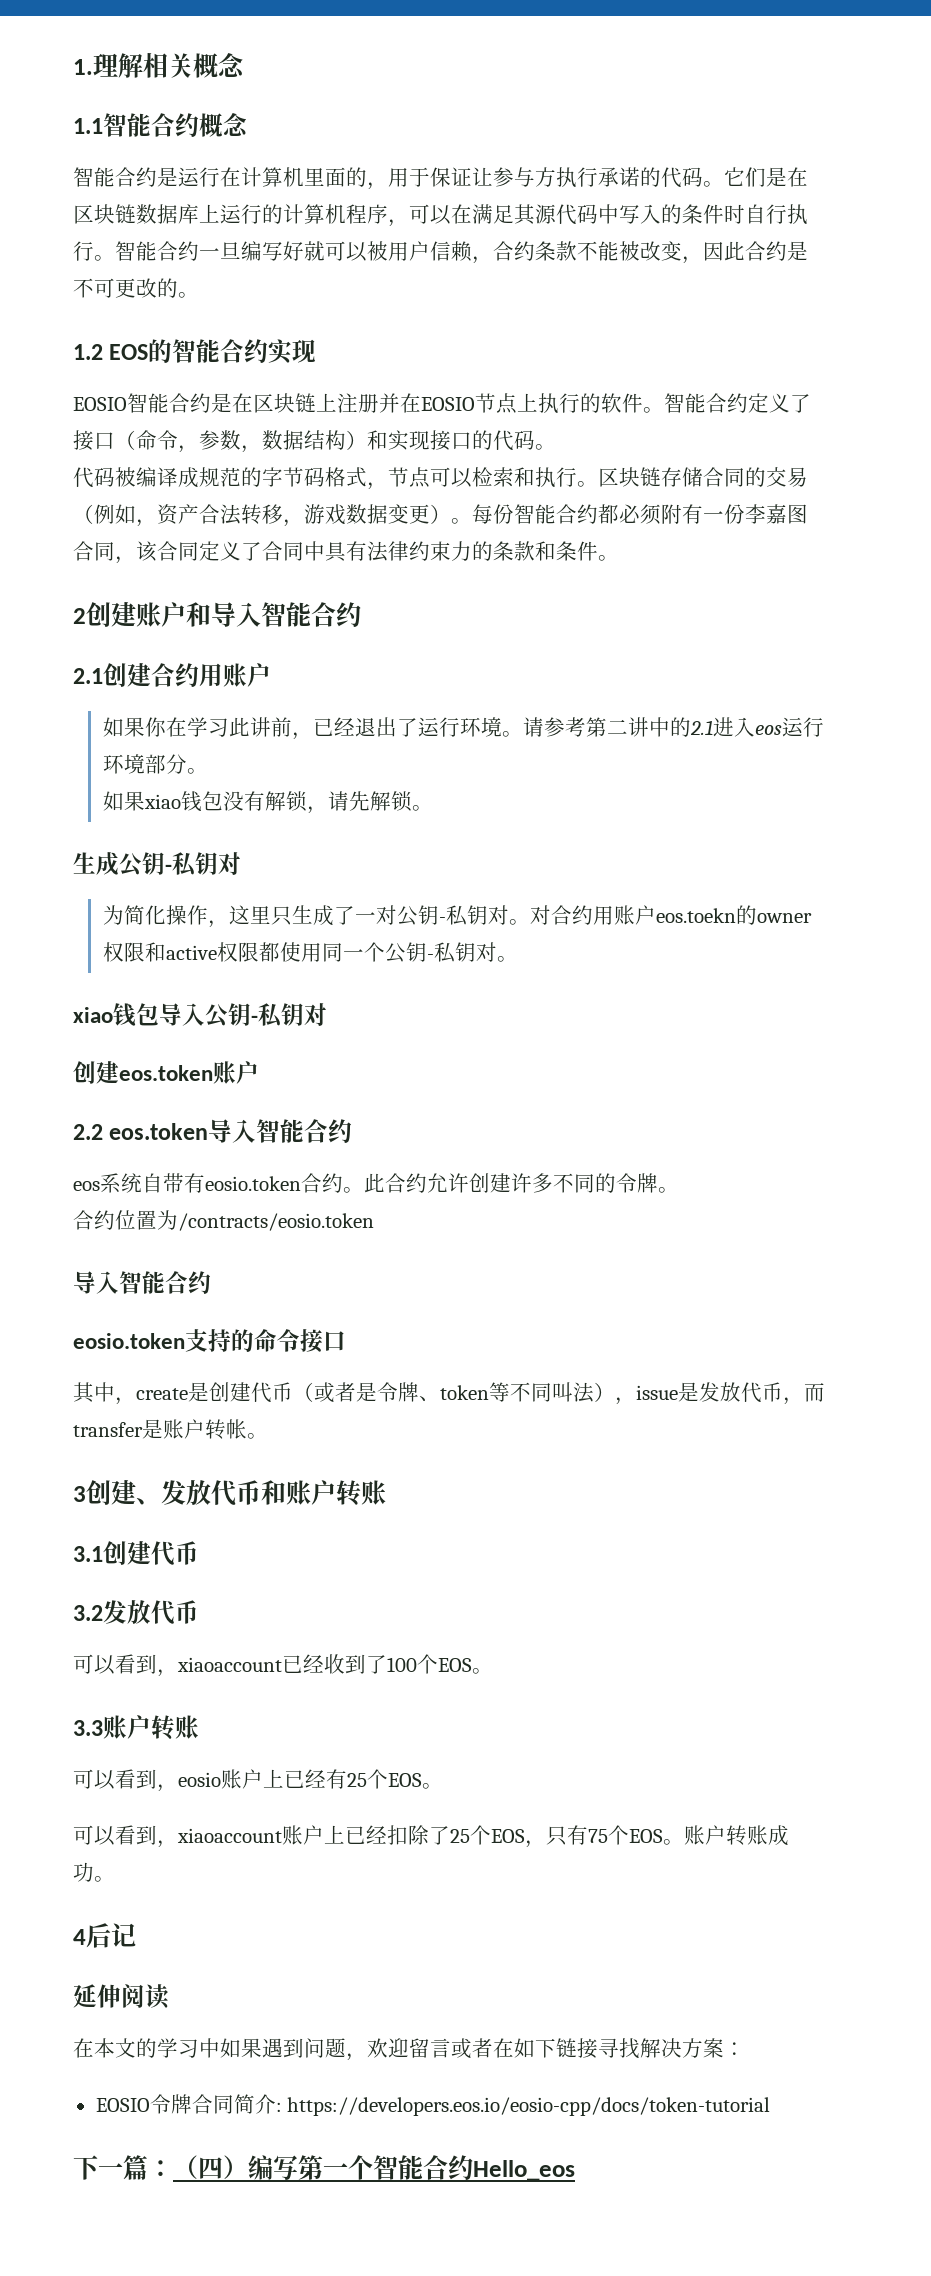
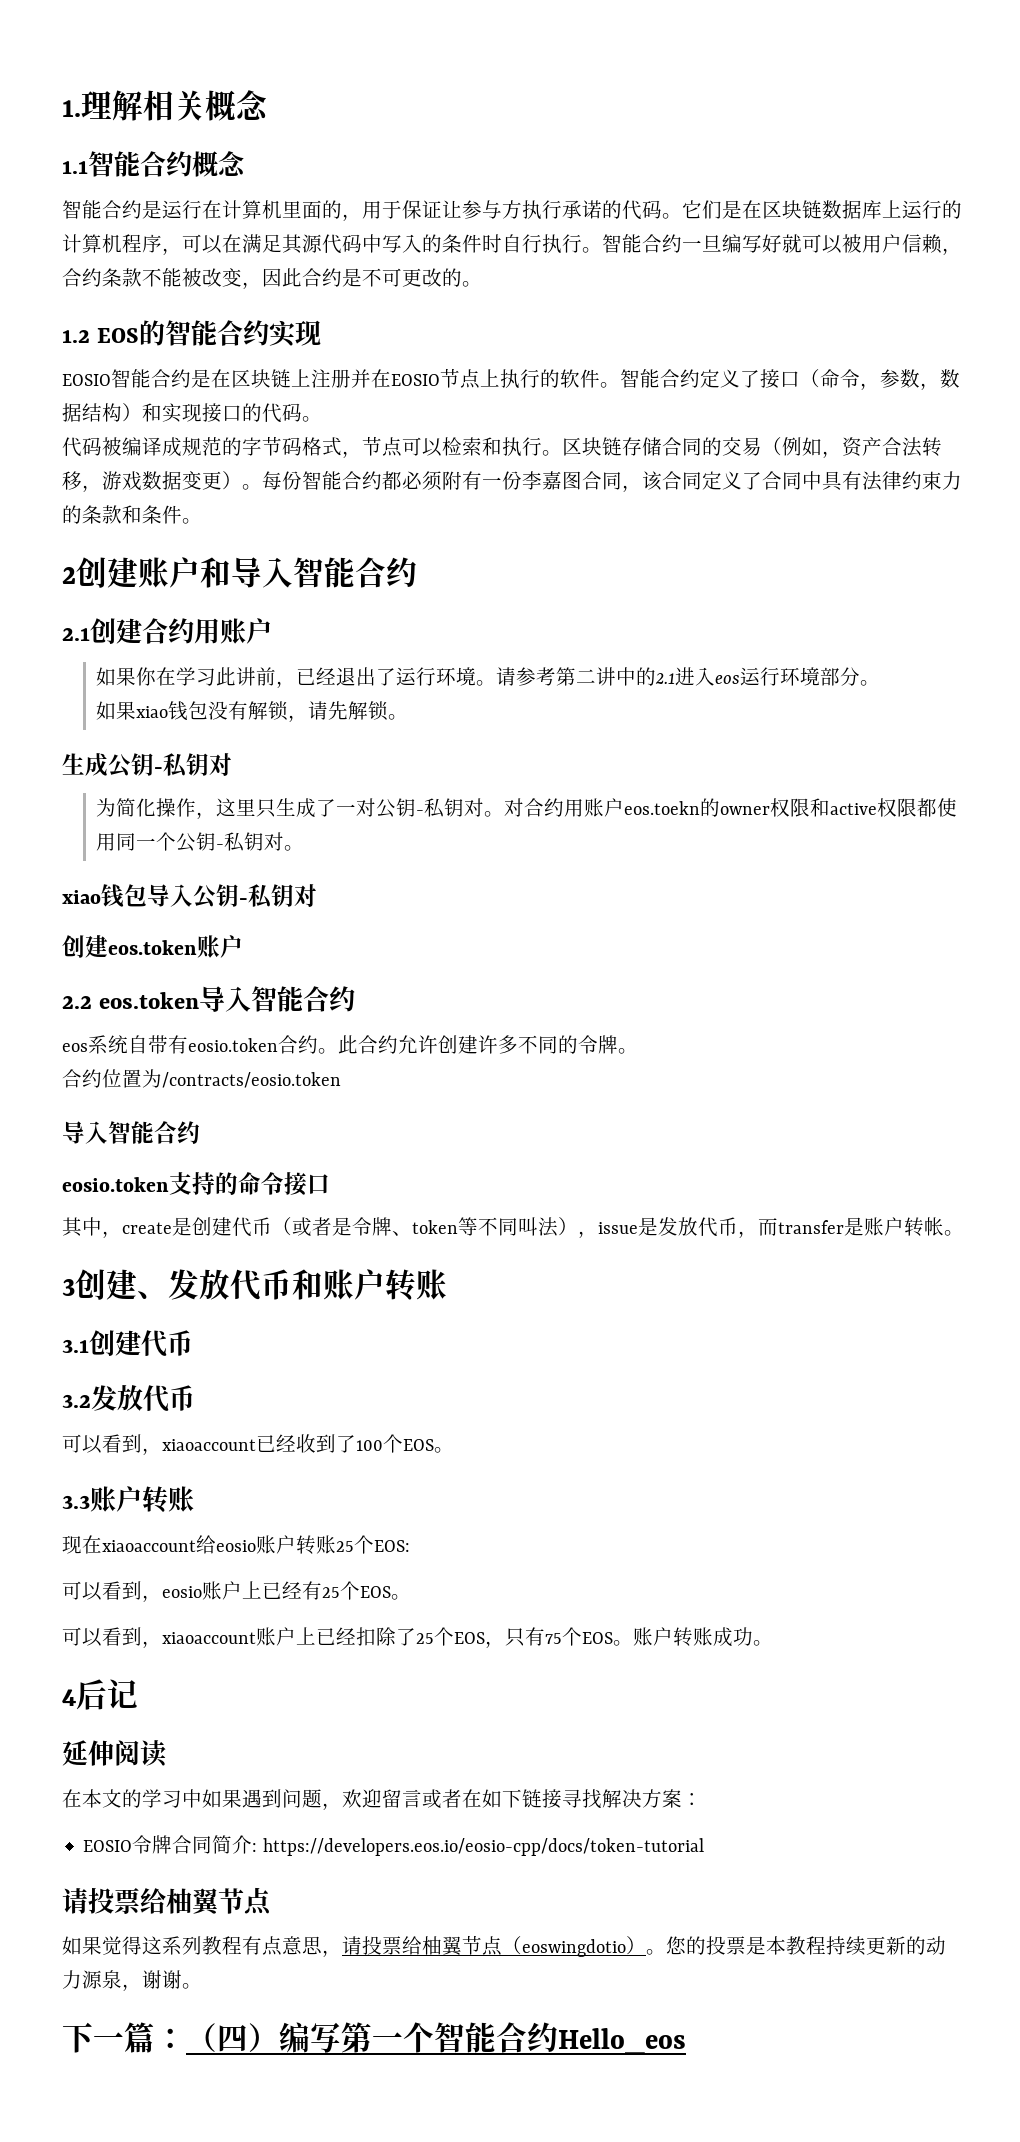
+ 现在xiaoaccount给eosio账户转账25个EOS:
  EOSIO令牌合同简介: https://developers.eos.io/eosio-cpp/docs/token-tutorial
+ 请投票给柚翼节点
+ 如果觉得这系列教程有点意思，请投票给柚翼节点（eoswingdotio）。您的投票是本教程持续更新的动力源泉，谢谢。

